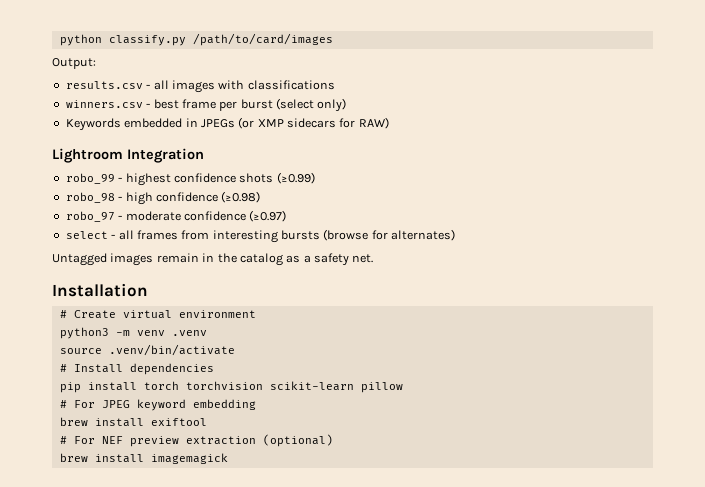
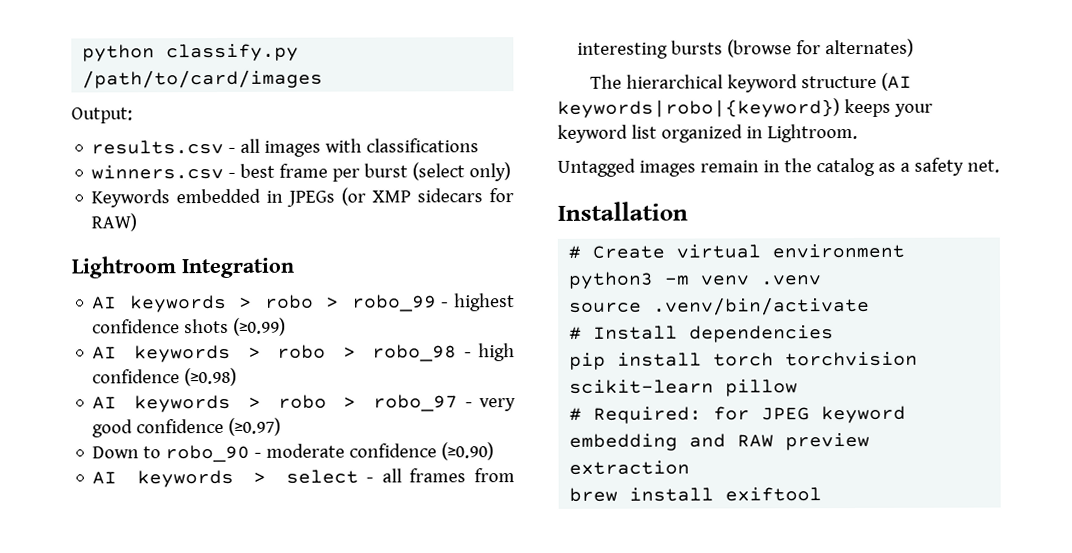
- robo_99 - highest confidence shots (≥0.99)
+ AI keywords > robo > robo_99 - highest confidence shots (≥0.99)
- robo_98 - high confidence (≥0.98)
+ AI keywords > robo > robo_98 - high confidence (≥0.98)
- robo_97 - moderate confidence (≥0.97)
- select - all frames from interesting bursts (browse for alternates)
+ AI keywords > robo > robo_97 - very good confidence (≥0.97)
+ Down to robo_90 - moderate confidence (≥0.90)
+ AI keywords > select - all frames from interesting bursts (browse for alternates)
+ The hierarchical keyword structure (AI keywords|robo|{keyword}) keeps your keyword list organized in Lightroom.
- # For JPEG keyword embedding
+ # Required: for JPEG keyword embedding and RAW preview extraction
- # For NEF preview extraction (optional)
- brew install imagemagick

